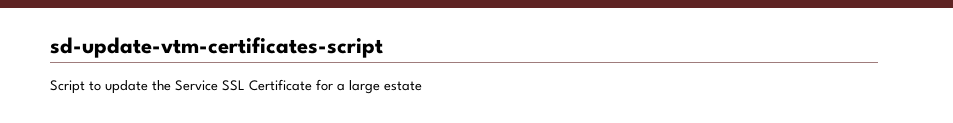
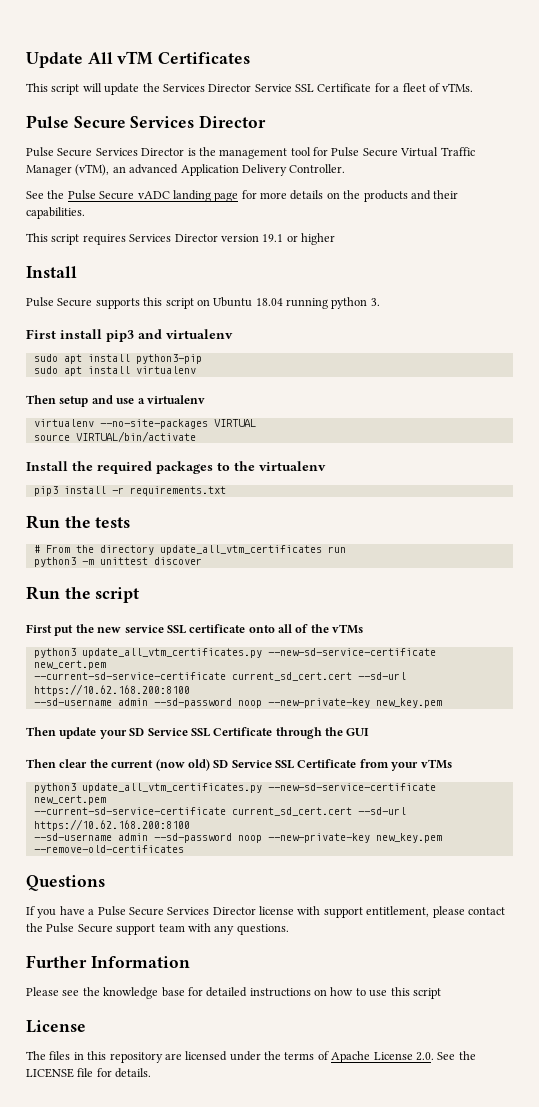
- sd-update-vtm-certificates-script
- Script to update the Service SSL Certificate for a large estate
+ Update All vTM Certificates
+ This script will update the Services Director Service SSL Certificate for a fleet of vTMs.
+ Pulse Secure Services Director
+ Pulse Secure Services Director is the management tool for Pulse Secure Virtual Traffic Manager (vTM), an advanced Application Delivery Controller.
+ See the Pulse Secure vADC landing page for more details on the products and their capabilities.
+ This script requires Services Director version 19.1 or higher
+ Install
+ Pulse Secure supports this script on Ubuntu 18.04 running python 3.
+ First install pip3 and virtualenv
+ sudo apt install python3-pip
+ sudo apt install virtualenv
+ Then setup and use a virtualenv
+ virtualenv --no-site-packages VIRTUAL
+ source VIRTUAL/bin/activate
+ Install the required packages to the virtualenv
+ pip3 install -r requirements.txt
+ Run the tests
+ # From the directory update_all_vtm_certificates run
+ python3 -m unittest discover
+ Run the script
+ First put the new service SSL certificate onto all of the vTMs
+ python3 update_all_vtm_certificates.py --new-sd-service-certificate new_cert.pem
+ --current-sd-service-certificate current_sd_cert.cert --sd-url https://10.62.168.200:8100
+ --sd-username admin --sd-password noop --new-private-key new_key.pem
+ Then update your SD Service SSL Certificate through the GUI
+ Then clear the current (now old) SD Service SSL Certificate from your vTMs
+ python3 update_all_vtm_certificates.py --new-sd-service-certificate new_cert.pem
+ --current-sd-service-certificate current_sd_cert.cert --sd-url https://10.62.168.200:8100
+ --sd-username admin --sd-password noop --new-private-key new_key.pem --remove-old-certificates
+ Questions
+ If you have a Pulse Secure Services Director license with support entitlement, please contact the Pulse Secure support team with any questions.
+ Further Information
+ Please see the knowledge base for detailed instructions on how to use this script
+ License
+ The files in this repository are licensed under the terms of Apache License 2.0. See the LICENSE file for details.

